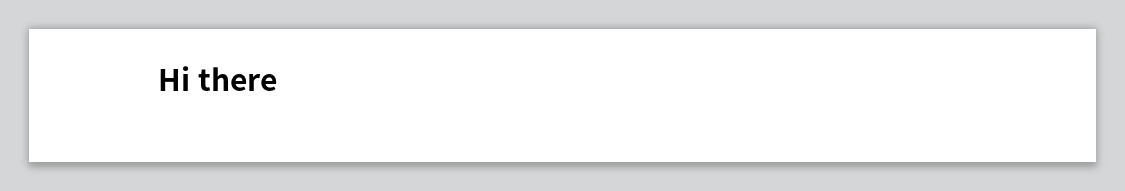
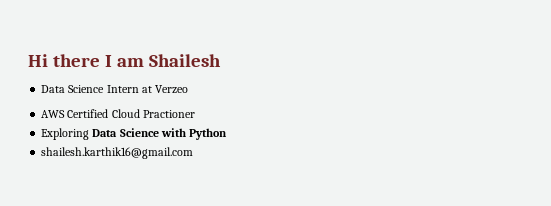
- Hi there
+ Hi there I am Shailesh
+ Data Science Intern at Verzeo
+ AWS Certified Cloud Practioner
+ Exploring Data Science with Python
+ shailesh.karthik16@gmail.com

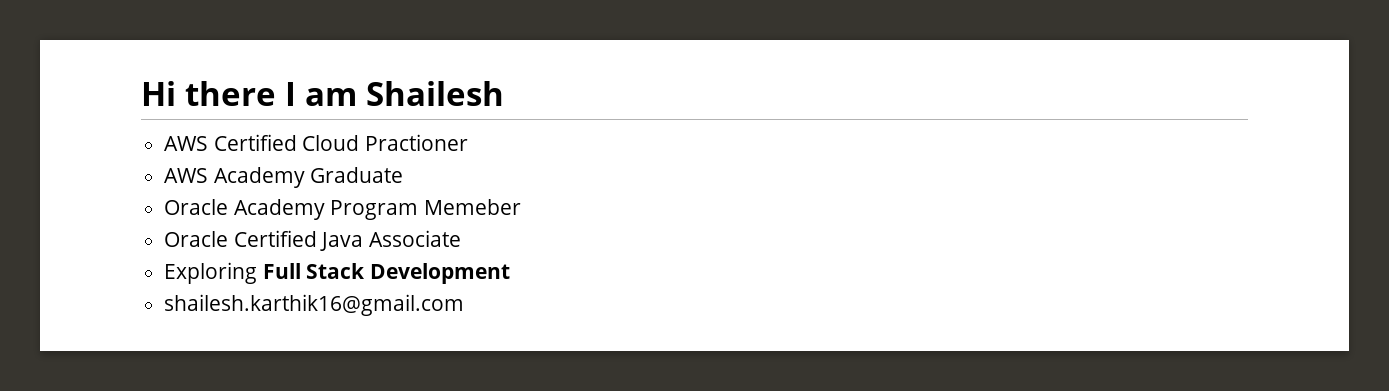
- Data Science Intern at Verzeo
- Exploring Data Science with Python
+ AWS Academy Graduate
+ Oracle Academy Program Memeber
+ Oracle Certified Java Associate
+ Exploring Full Stack Development

